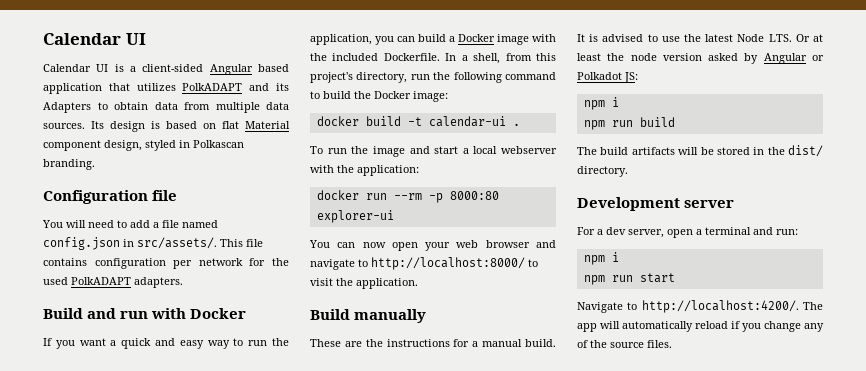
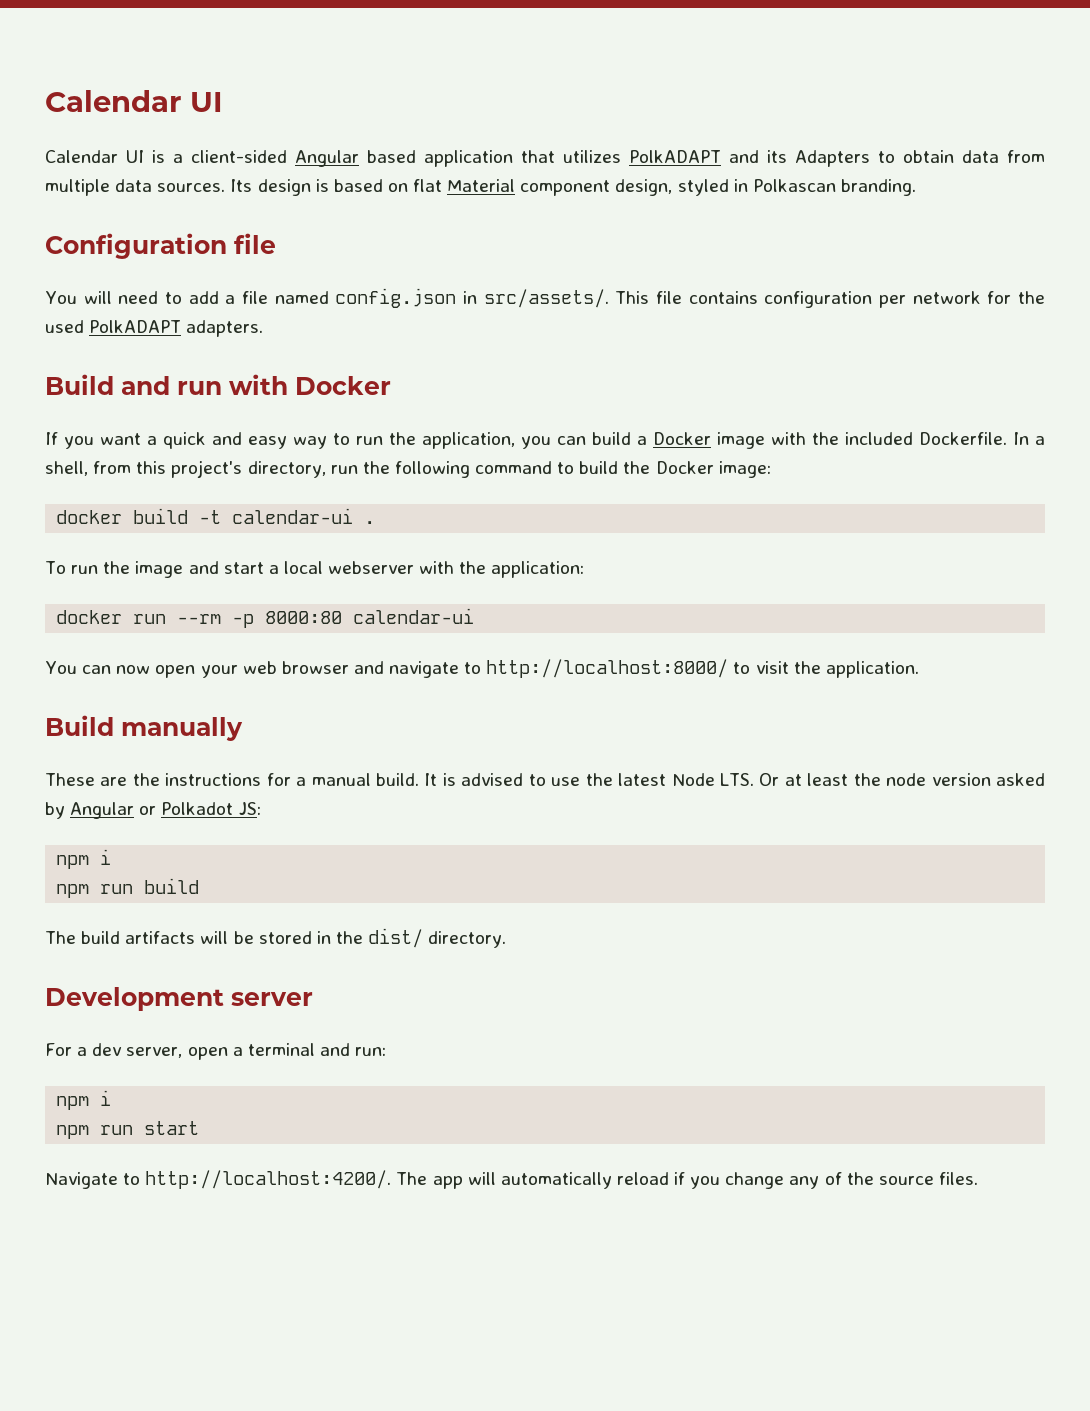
- docker run --rm -p 8000:80 explorer-ui
+ docker run --rm -p 8000:80 calendar-ui

